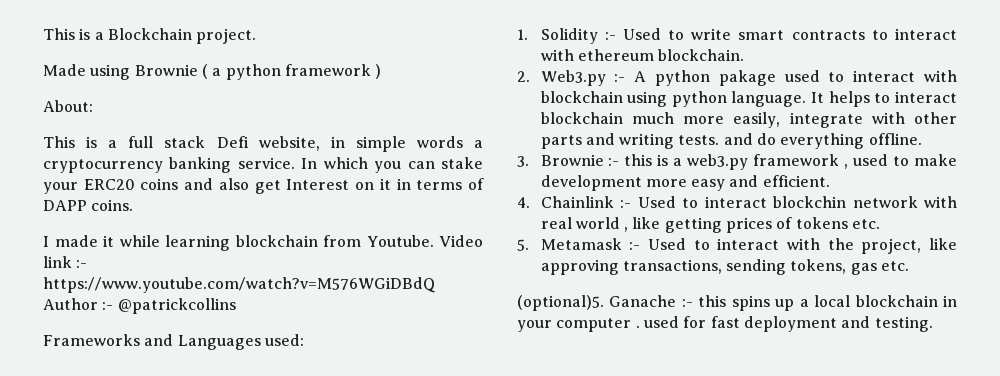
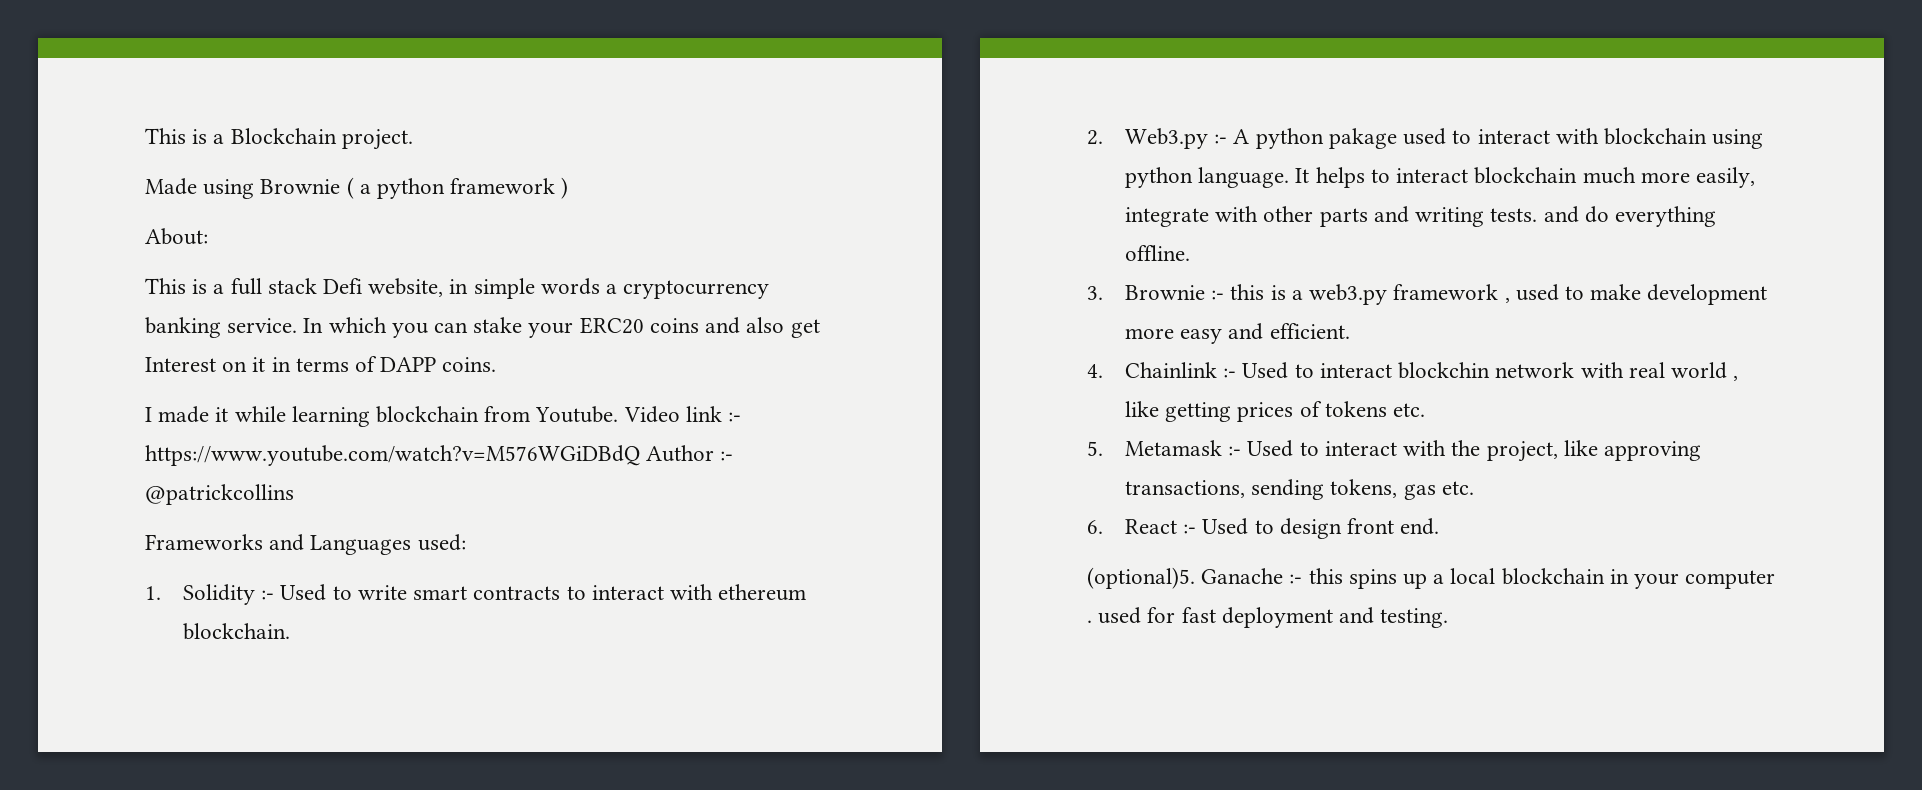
+ 6. React :- Used to design front end.

